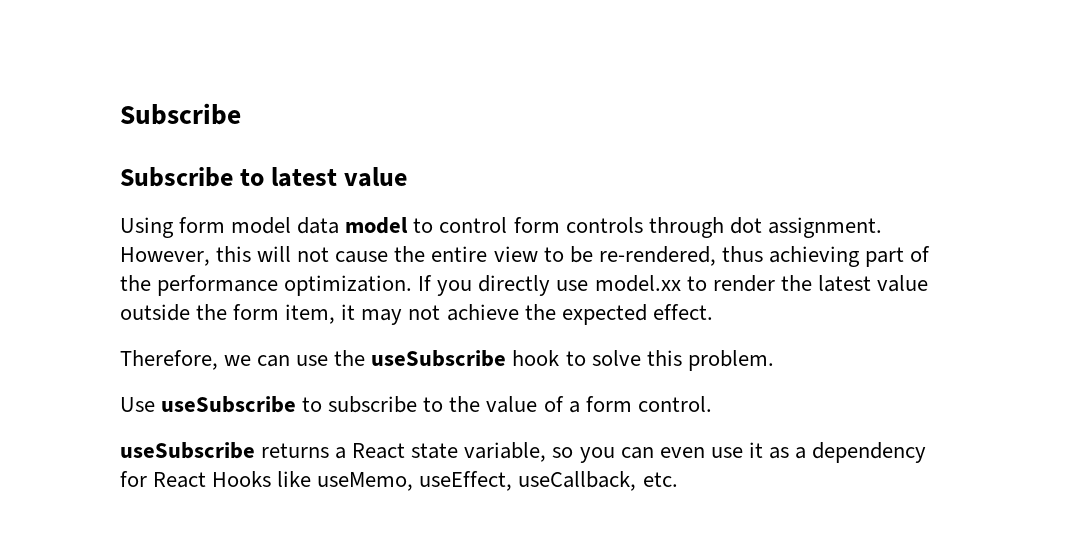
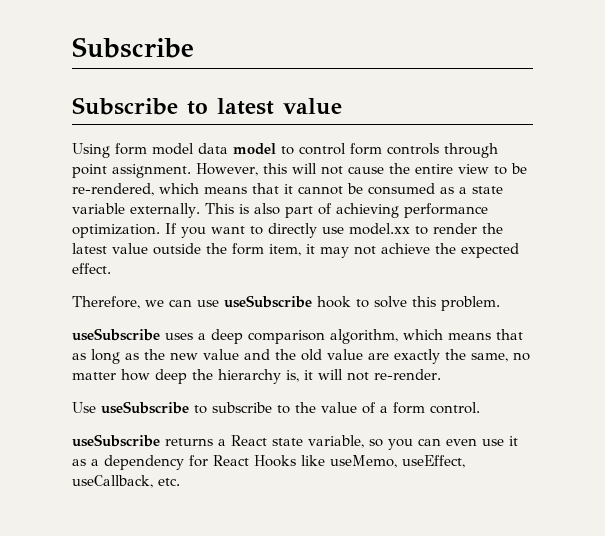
- Using form model data model to control form controls through dot assignment.
+ Using form model data model to control form controls through point assignment.
- However, this will not cause the entire view to be re-rendered, thus achieving part of the performance optimization.
+ However, this will not cause the entire view to be re-rendered, which means that it cannot be consumed as a state variable externally. This is also part of achieving performance optimization.
- If you directly use model.xx to render the latest value outside the form item, it may not achieve the expected effect.
+ If you want to directly use model.xx to render the latest value outside the form item, it may not achieve the expected effect.
- Therefore, we can use the useSubscribe hook to solve this problem.
+ Therefore, we can use useSubscribe hook to solve this problem.
+ useSubscribe uses a deep comparison algorithm, which means that as long as the new value and the old value are exactly the same, no matter how deep the hierarchy is, it will not re-render.

